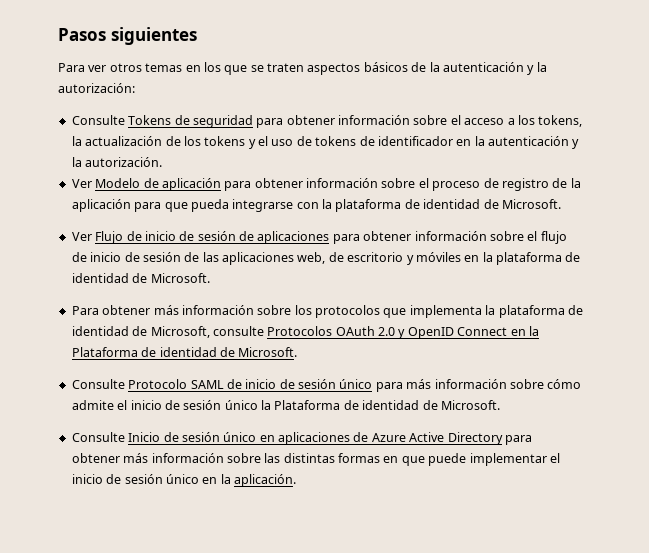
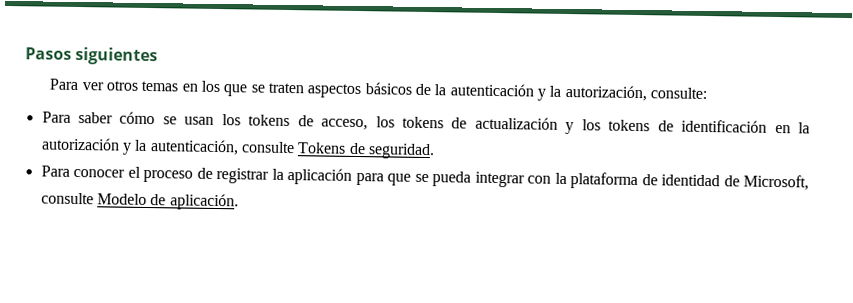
- Para ver otros temas en los que se traten aspectos básicos de la autenticación y la autorización:
- Consulte Tokens de seguridad para obtener información sobre el acceso a los tokens, la actualización de los tokens y el uso de tokens de identificador en la autenticación y la autorización.
- Ver Modelo de aplicación para obtener información sobre el proceso de registro de la aplicación para que pueda integrarse con la plataforma de identidad de Microsoft.
- Ver Flujo de inicio de sesión de aplicaciones para obtener información sobre el flujo de inicio de sesión de las aplicaciones web, de escritorio y móviles en la plataforma de identidad de Microsoft.
- Para obtener más información sobre los protocolos que implementa la plataforma de identidad de Microsoft, consulte Protocolos OAuth 2.0 y OpenID Connect en la Plataforma de identidad de Microsoft.
- Consulte Protocolo SAML de inicio de sesión único para más información sobre cómo admite el inicio de sesión único la Plataforma de identidad de Microsoft.
- Consulte Inicio de sesión único en aplicaciones de Azure Active Directory para obtener más información sobre las distintas formas en que puede implementar el inicio de sesión único en la aplicación.
+ Para ver otros temas en los que se traten aspectos básicos de la autenticación y la autorización, consulte:
+ Para saber cómo se usan los tokens de acceso, los tokens de actualización y los tokens de identificación en la autorización y la autenticación, consulte Tokens de seguridad.
+ Para conocer el proceso de registrar la aplicación para que se pueda integrar con la plataforma de identidad de Microsoft, consulte Modelo de aplicación.

